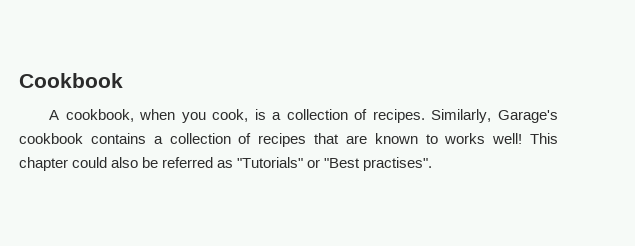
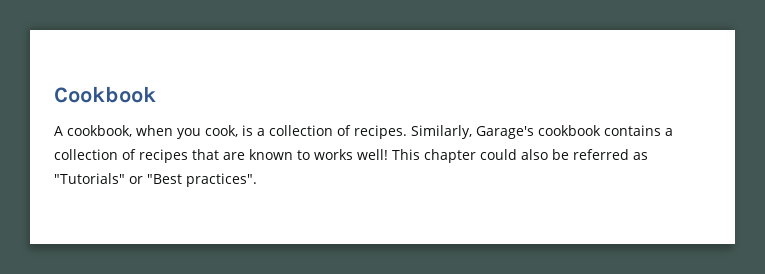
- This chapter could also be referred as "Tutorials" or "Best practises".
+ This chapter could also be referred as "Tutorials" or "Best practices".

